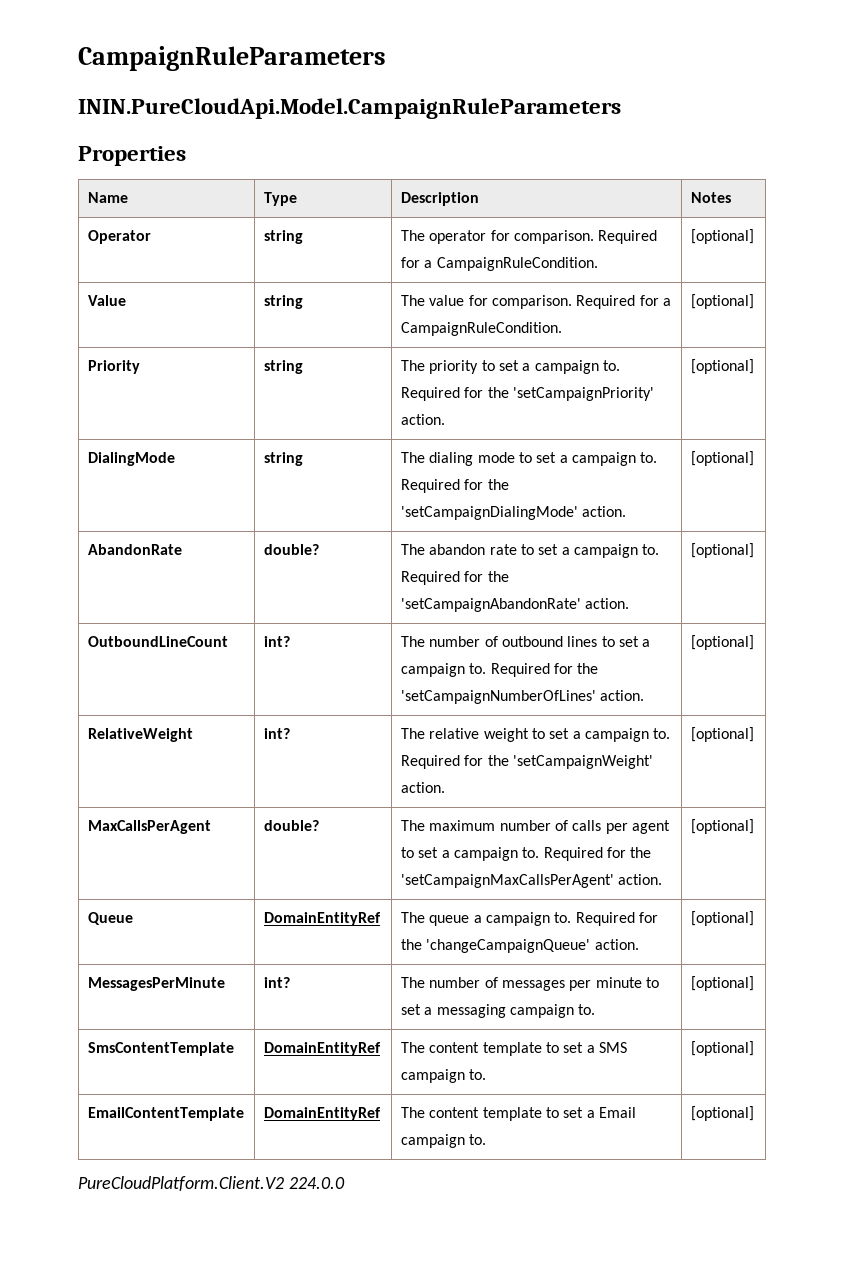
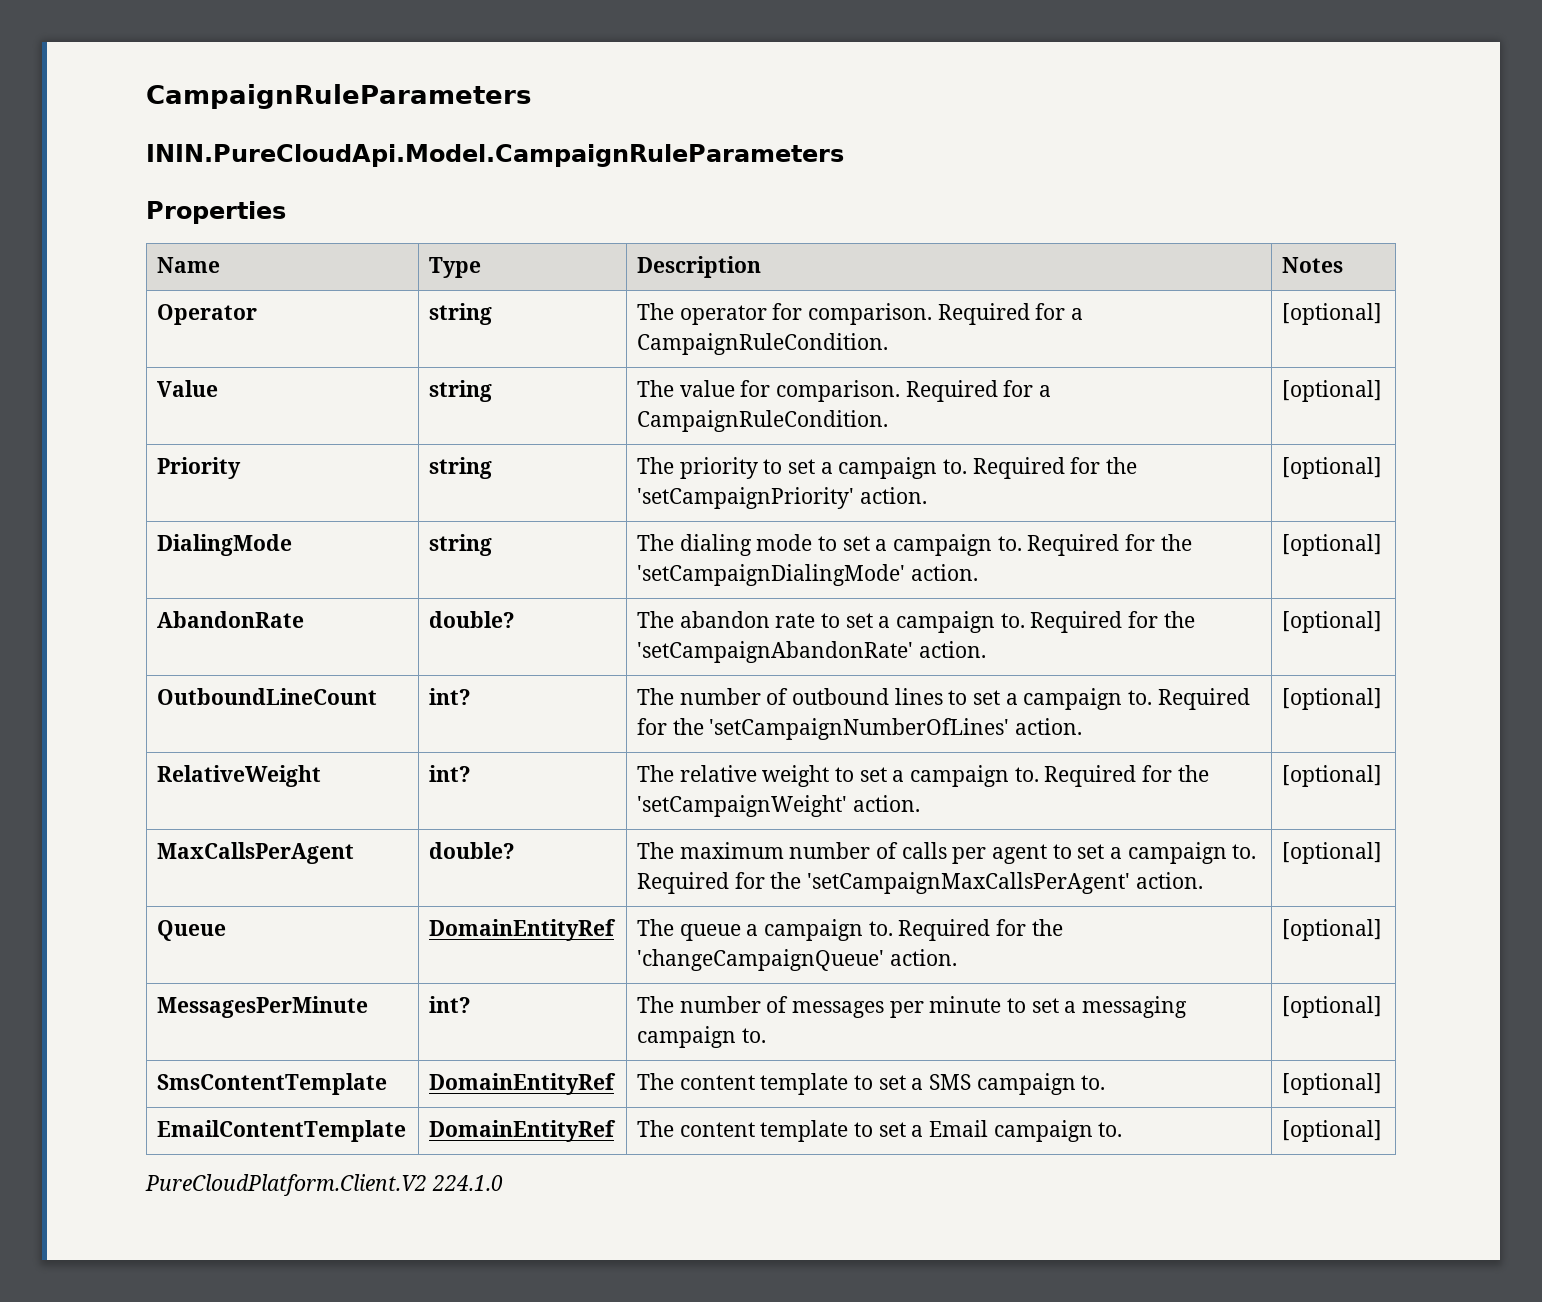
- PureCloudPlatform.Client.V2 224.0.0
+ PureCloudPlatform.Client.V2 224.1.0

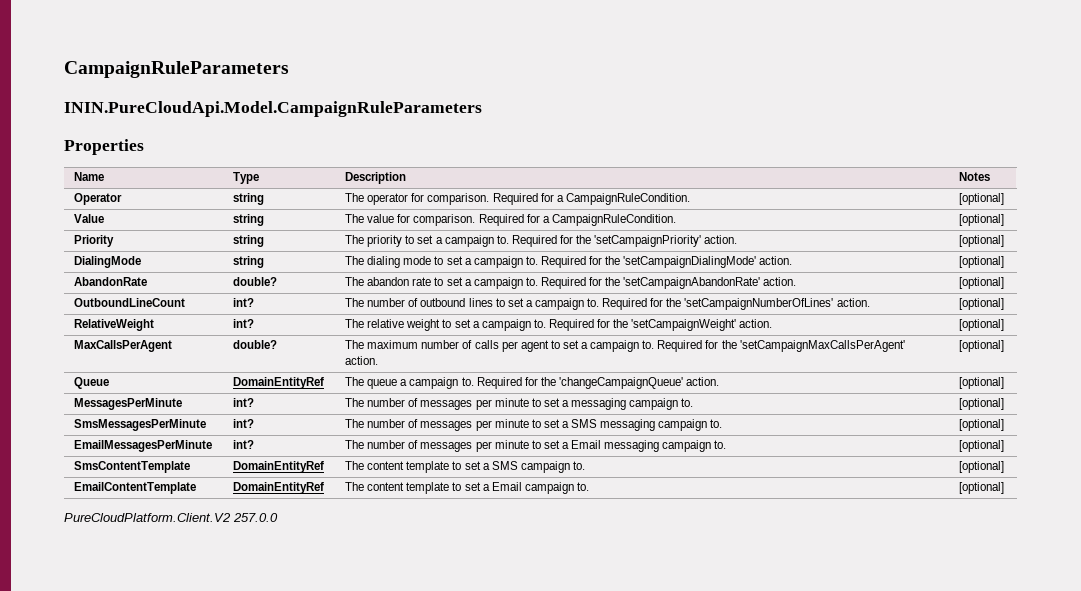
+ SmsMessagesPerMinute | int? | The number of messages per minute to set a SMS messaging campaign to. | [optional]
+ EmailMessagesPerMinute | int? | The number of messages per minute to set a Email messaging campaign to. | [optional]
- PureCloudPlatform.Client.V2 224.1.0
+ PureCloudPlatform.Client.V2 257.0.0

